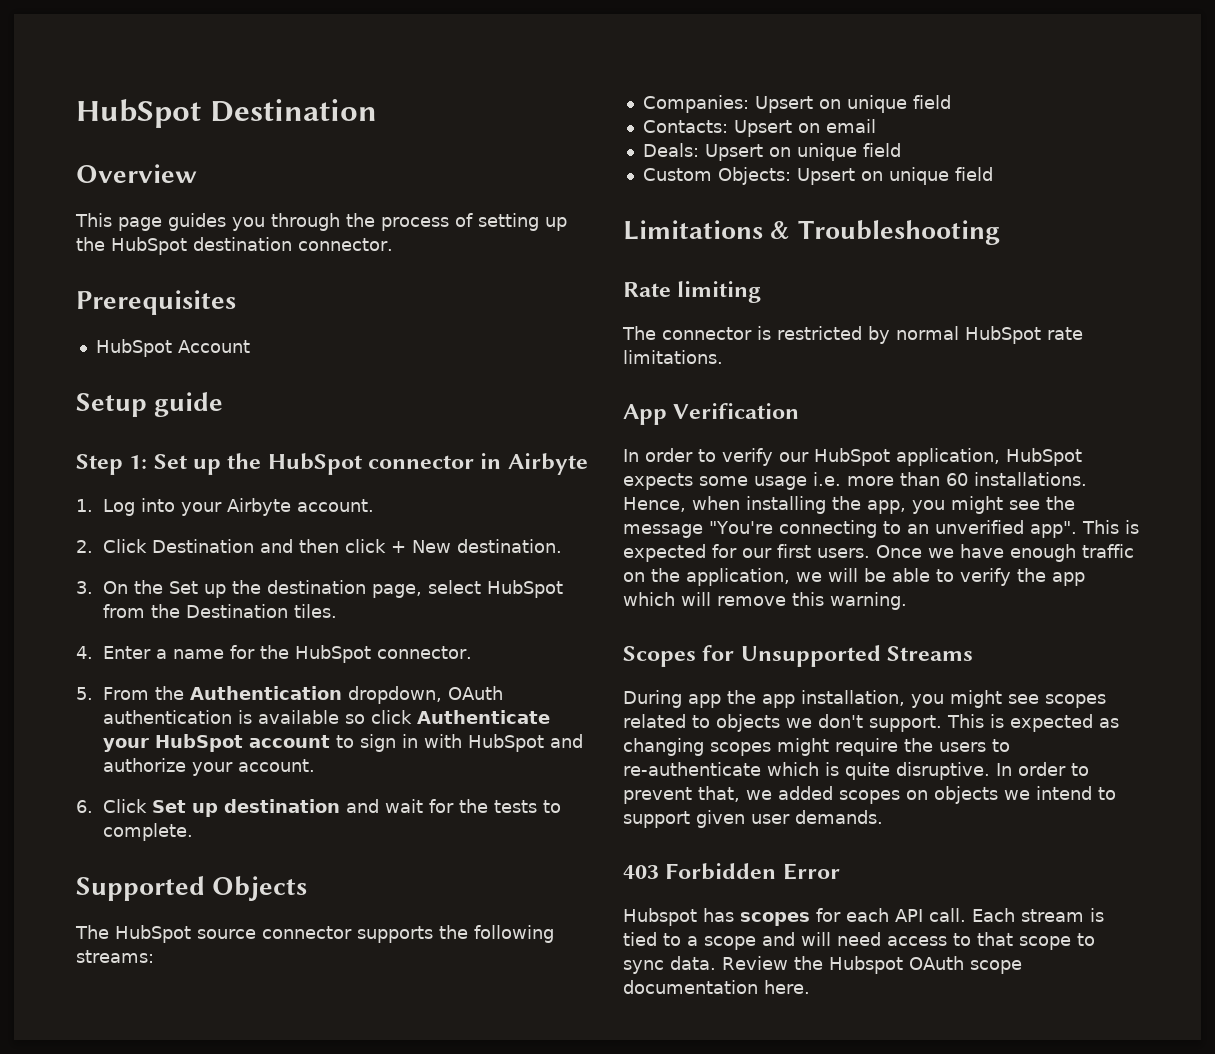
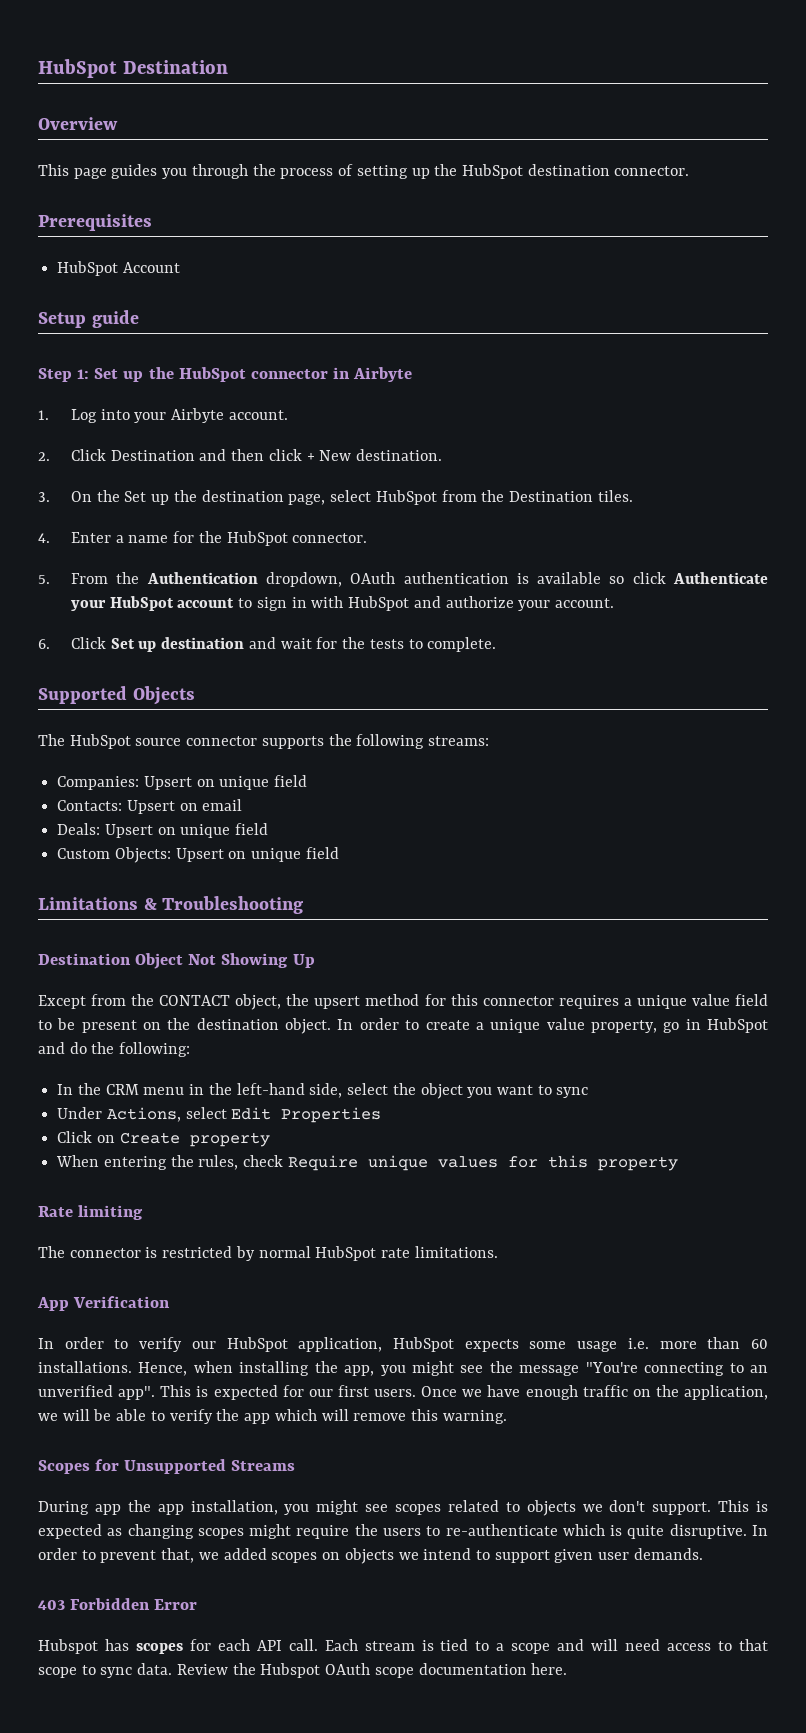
+ Destination Object Not Showing Up
+ Except from the CONTACT object, the upsert method for this connector requires a unique value field to be present on the destination object. In order to create a unique value property, go in HubSpot and do the following:
+ In the CRM menu in the left-hand side, select the object you want to sync
+ Under Actions, select Edit Properties
+ Click on Create property
+ When entering the rules, check Require unique values for this property

